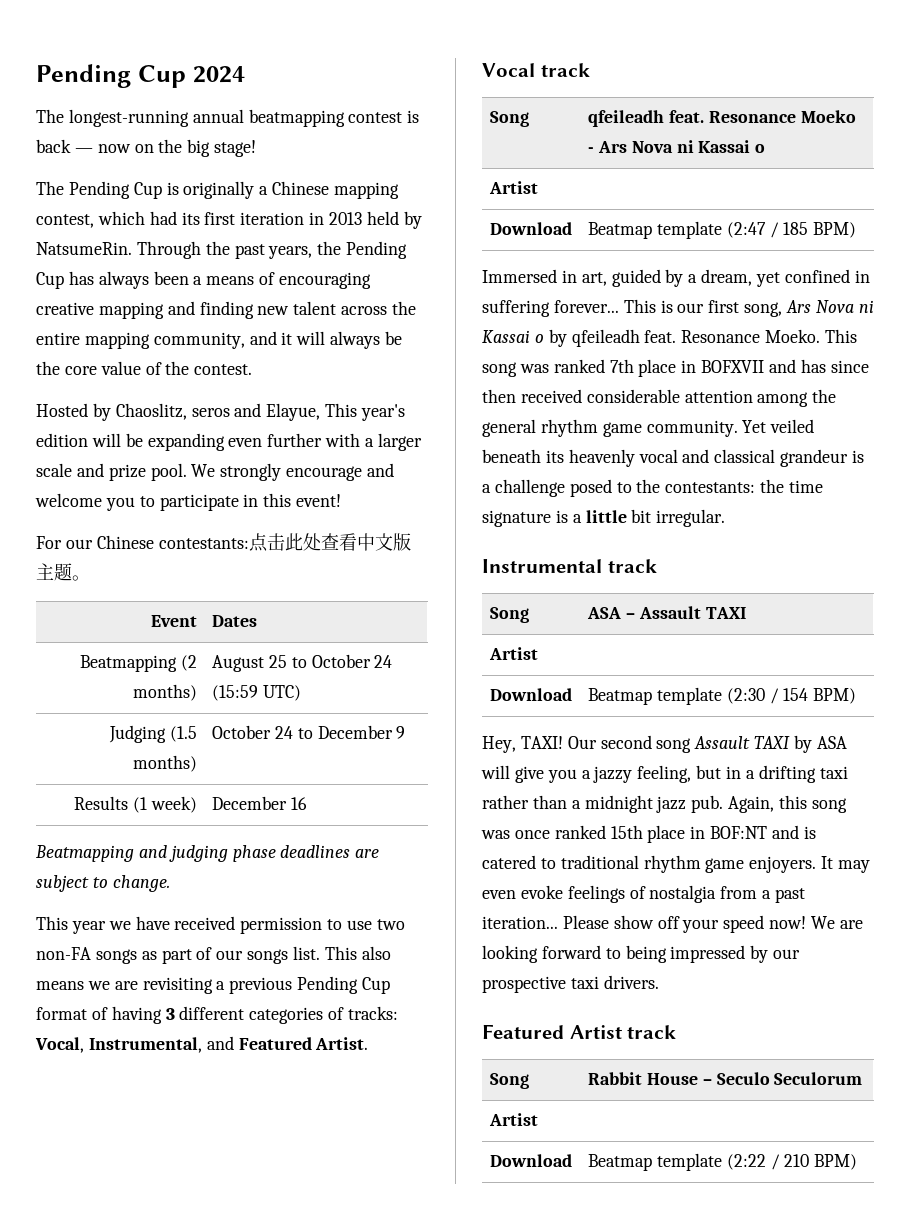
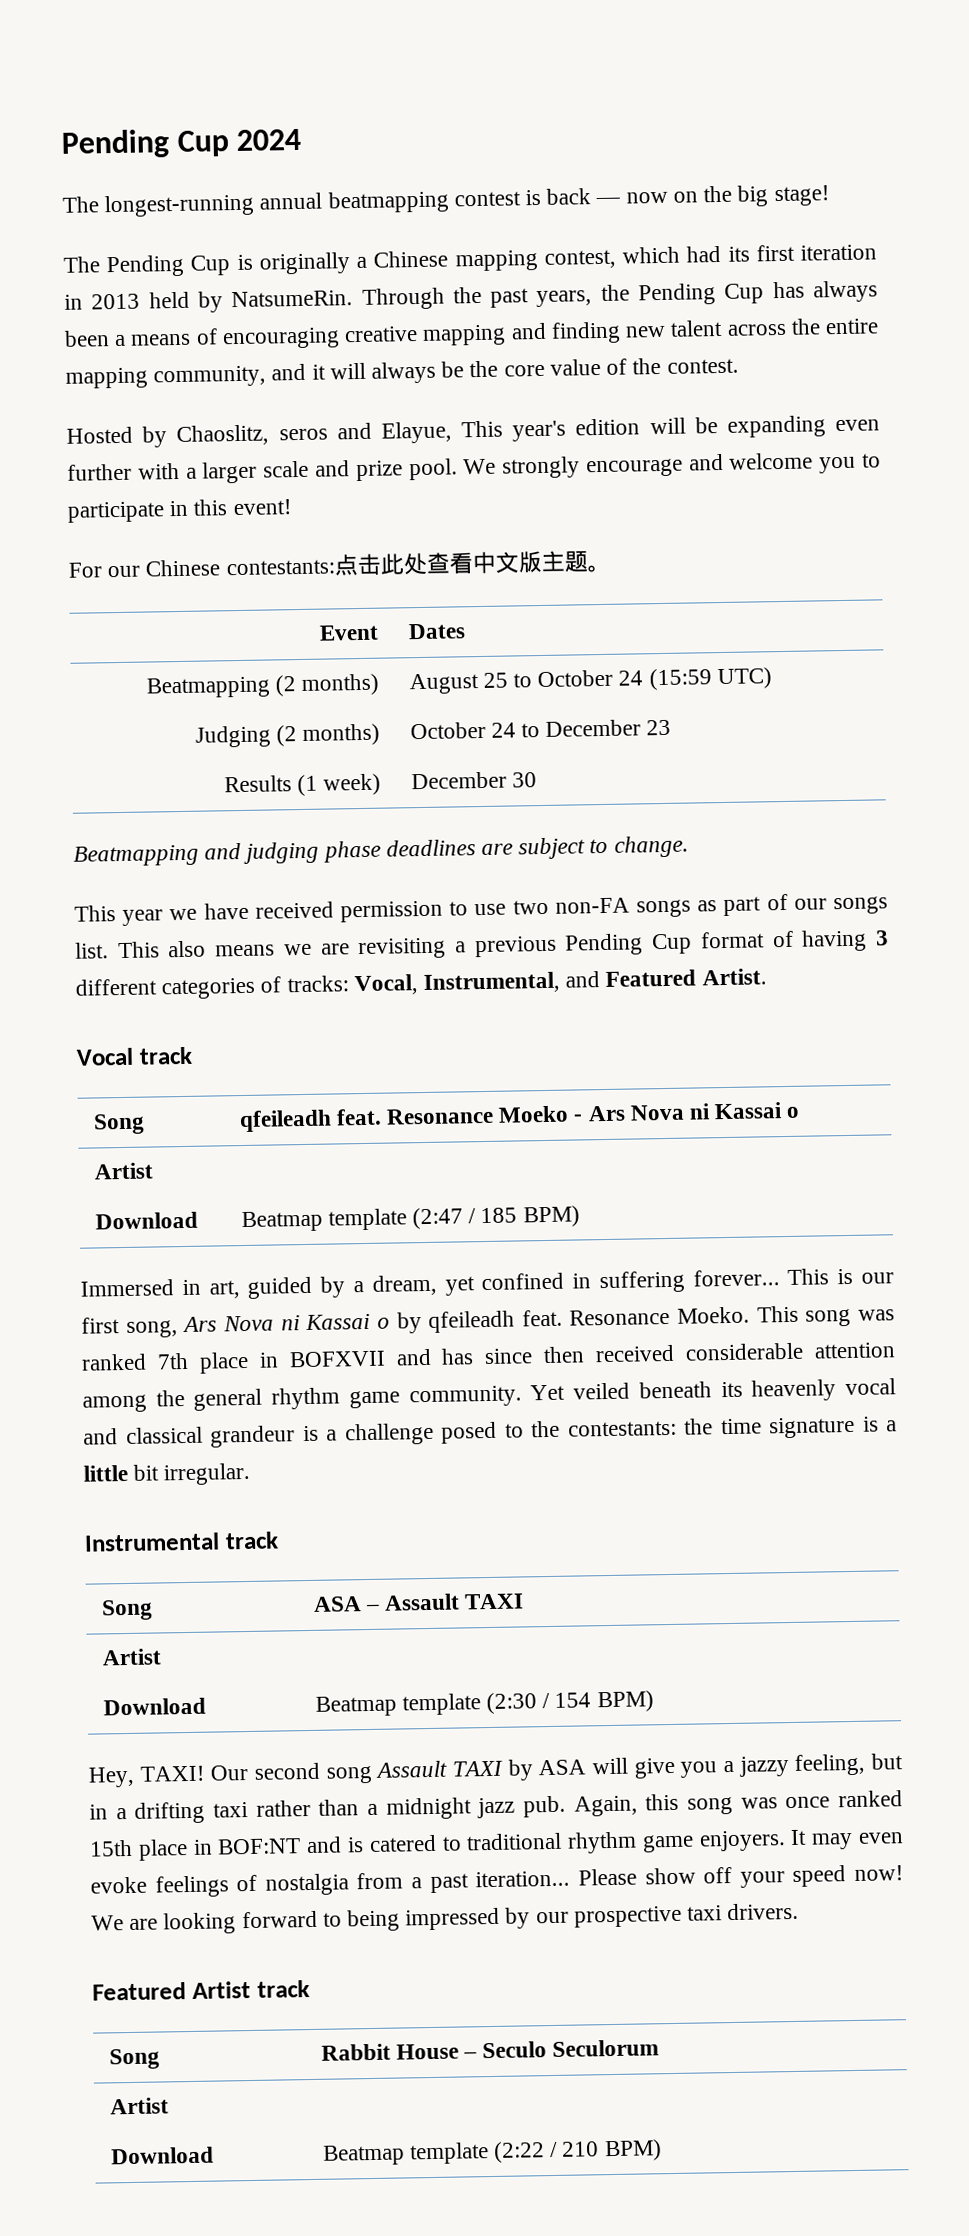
- Judging (1.5 months) | October 24 to December 9
+ Judging (2 months) | October 24 to December 23
- Results (1 week) | December 16
+ Results (1 week) | December 30

